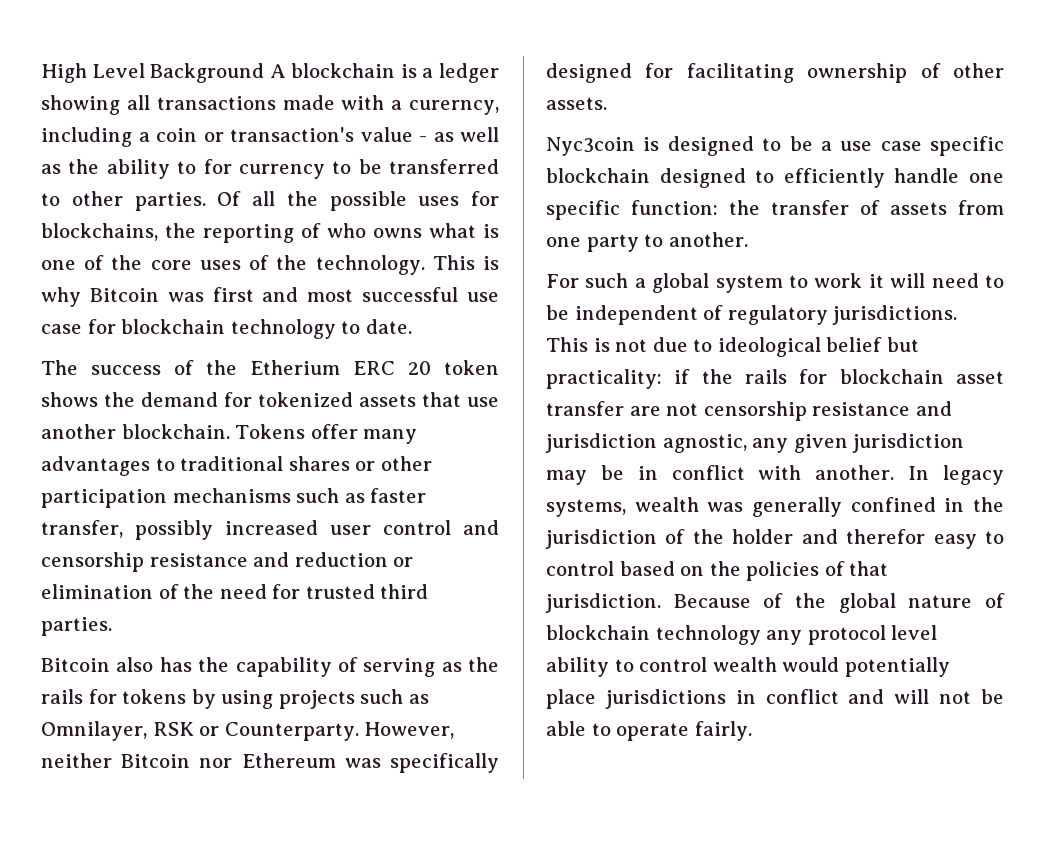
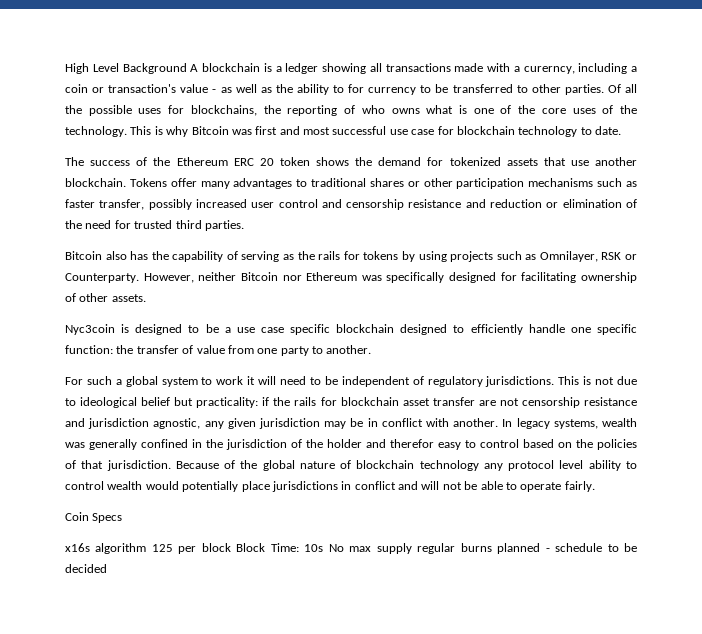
- The success of the Etherium ERC 20 token shows the demand for tokenized assets that use another blockchain.
+ The success of the Ethereum ERC 20 token shows the demand for tokenized assets that use another blockchain.
- Nyc3coin is designed to be a use case specific blockchain designed to efficiently handle one specific function: the transfer of assets from one party to another.
+ Nyc3coin is designed to be a use case specific blockchain designed to efficiently handle one specific function: the transfer of value from one party to another.
+ Coin Specs
+ x16s algorithm 125 per block Block Time: 10s No max supply regular burns planned - schedule to be decided

